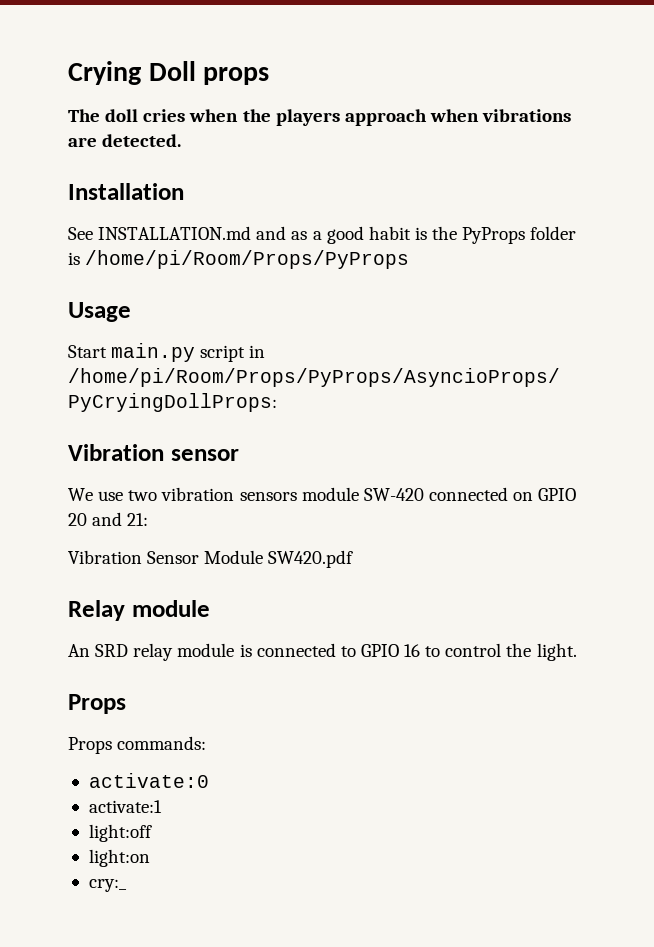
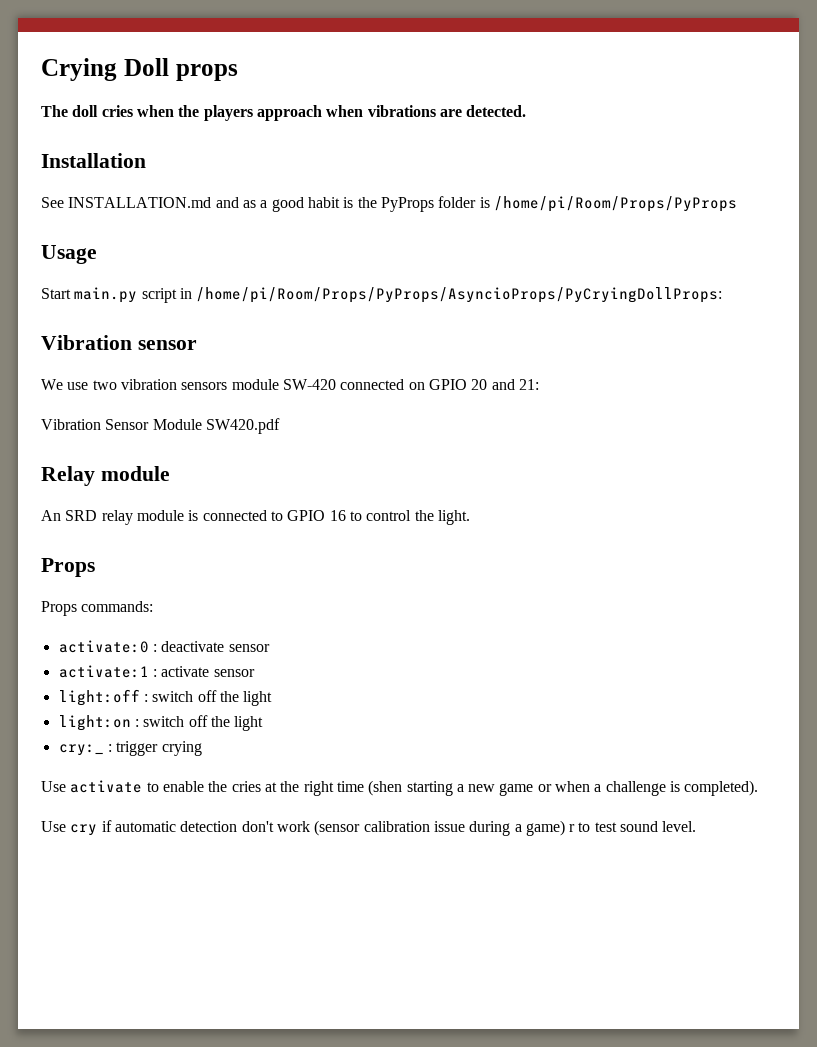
- activate:0
- activate:1
- light:off
- light:on
- cry:_
+ activate:0 : deactivate sensor
+ activate:1 : activate sensor
+ light:off : switch off the light
+ light:on : switch off the light
+ cry:_ : trigger crying
+ Use activate to enable the cries at the right time (shen starting a new game or when a challenge is completed).
+ Use cry if automatic detection don't work (sensor calibration issue during a game) r to test sound level.

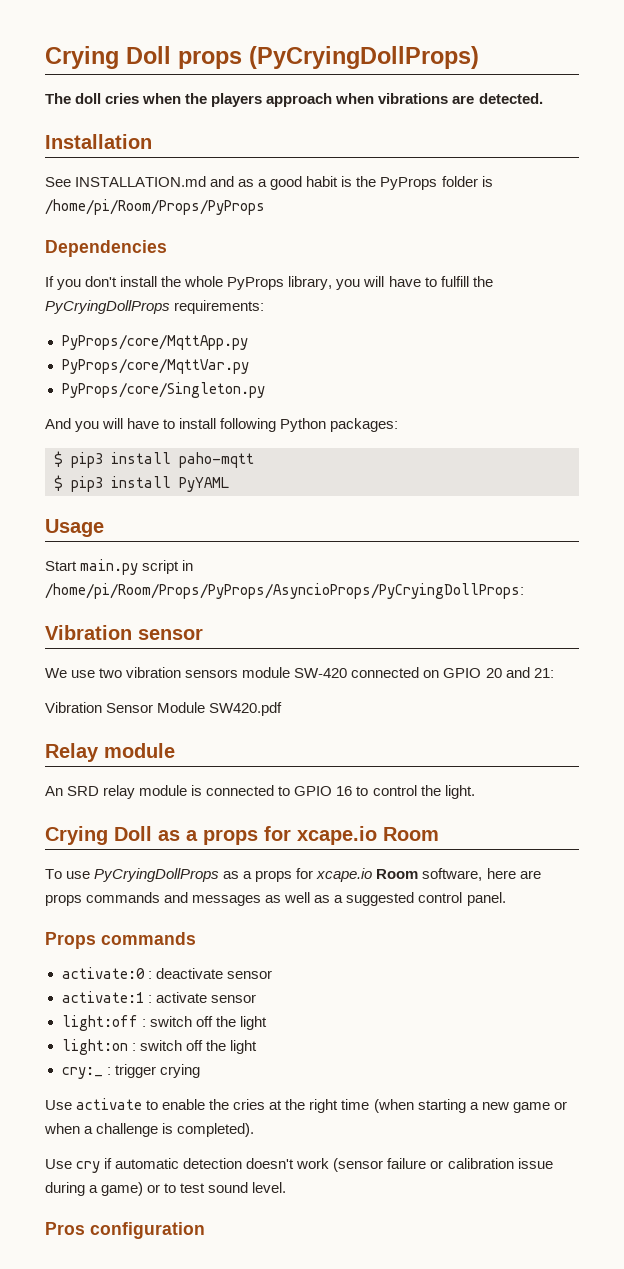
- Crying Doll props
+ Crying Doll props (PyCryingDollProps)
+ Dependencies
+ If you don't install the whole PyProps library, you will have to fulfill the PyCryingDollProps requirements:
+ PyProps/core/MqttApp.py
+ PyProps/core/MqttVar.py
+ PyProps/core/Singleton.py
+ And you will have to install following Python packages:
+ $ pip3 install paho-mqtt
+ $ pip3 install PyYAML
  An SRD relay module is connected to GPIO 16 to control the light.
- Props
- Props commands:
+ Crying Doll as a props for xcape.io Room
+ To use PyCryingDollProps as a props for xcape.io Room software, here are props commands and messages as well as a suggested control panel.
+ Props commands
- Use activate to enable the cries at the right time (shen starting a new game or when a challenge is completed).
+ Use activate to enable the cries at the right time (when starting a new game or when a challenge is completed).
- Use cry if automatic detection don't work (sensor calibration issue during a game) r to test sound level.
+ Use cry if automatic detection doesn't work (sensor failure or calibration issue during a game) or to test sound level.
+ Pros configuration

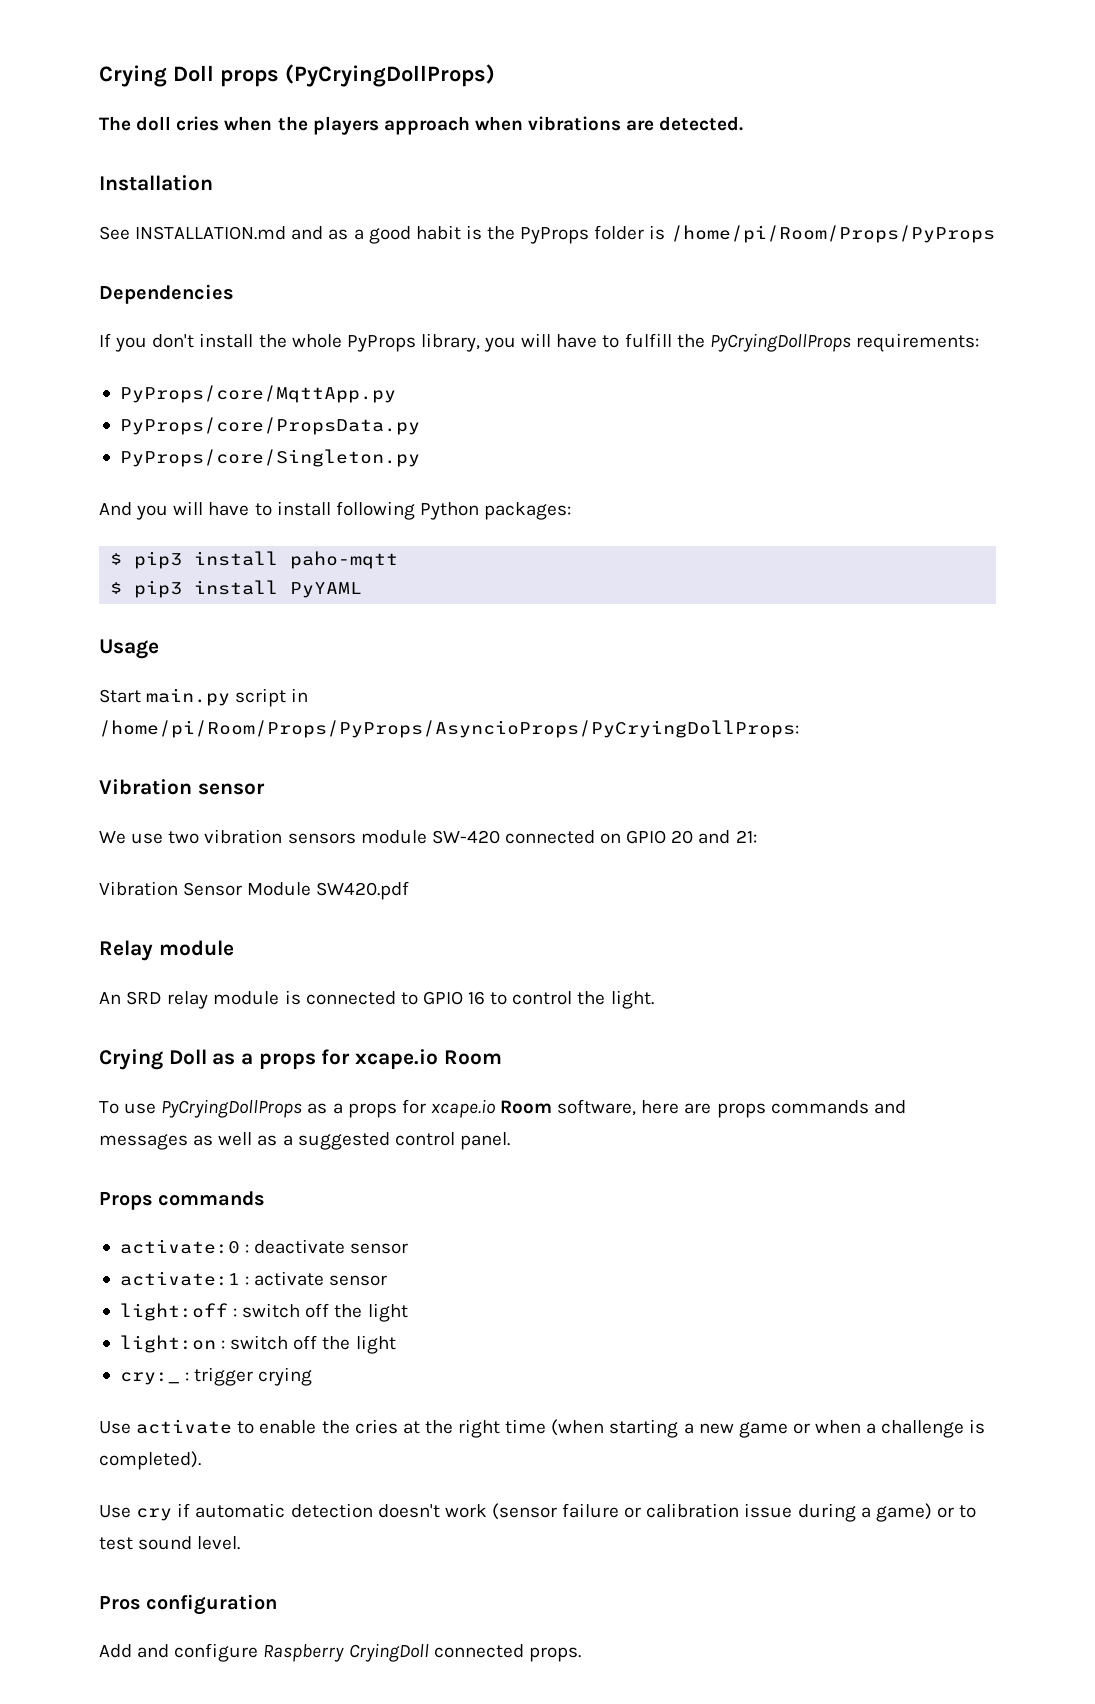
- PyProps/core/MqttVar.py
+ PyProps/core/PropsData.py
+ Add and configure Raspberry CryingDoll connected props.

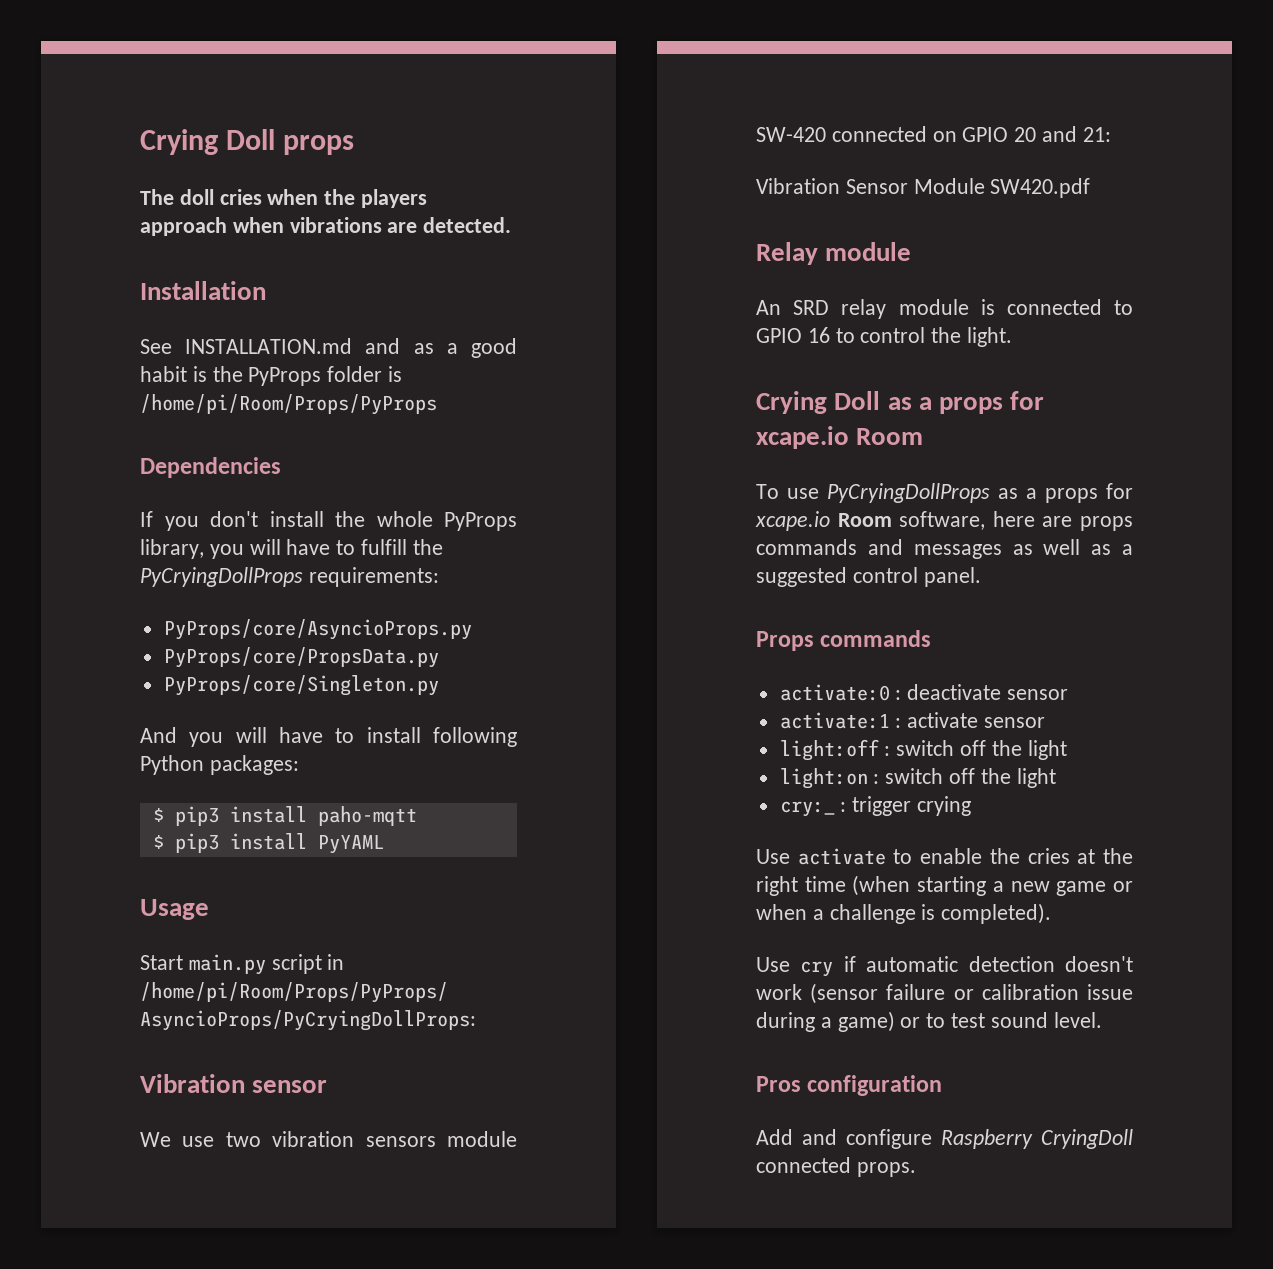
- Crying Doll props (PyCryingDollProps)
+ Crying Doll props
- PyProps/core/MqttApp.py
+ PyProps/core/AsyncioProps.py

